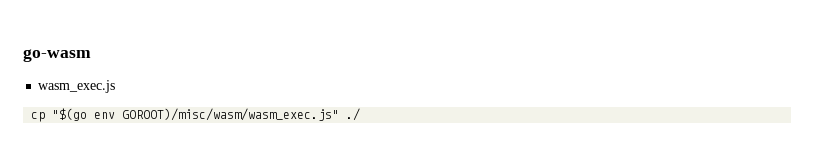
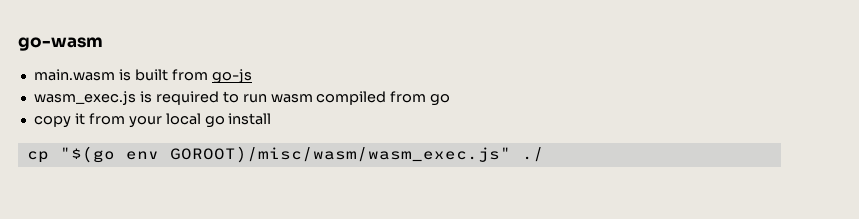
- wasm_exec.js
+ main.wasm is built from go-js
+ wasm_exec.js is required to run wasm compiled from go
+ copy it from your local go install

